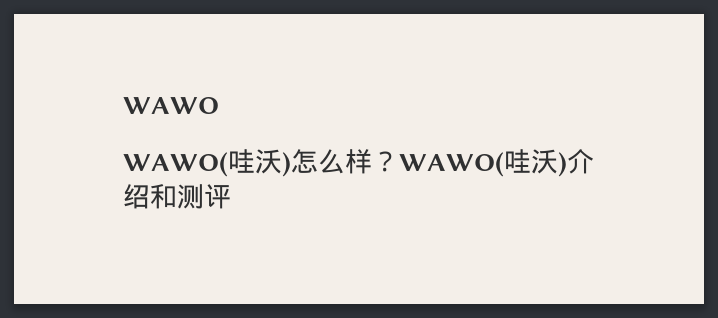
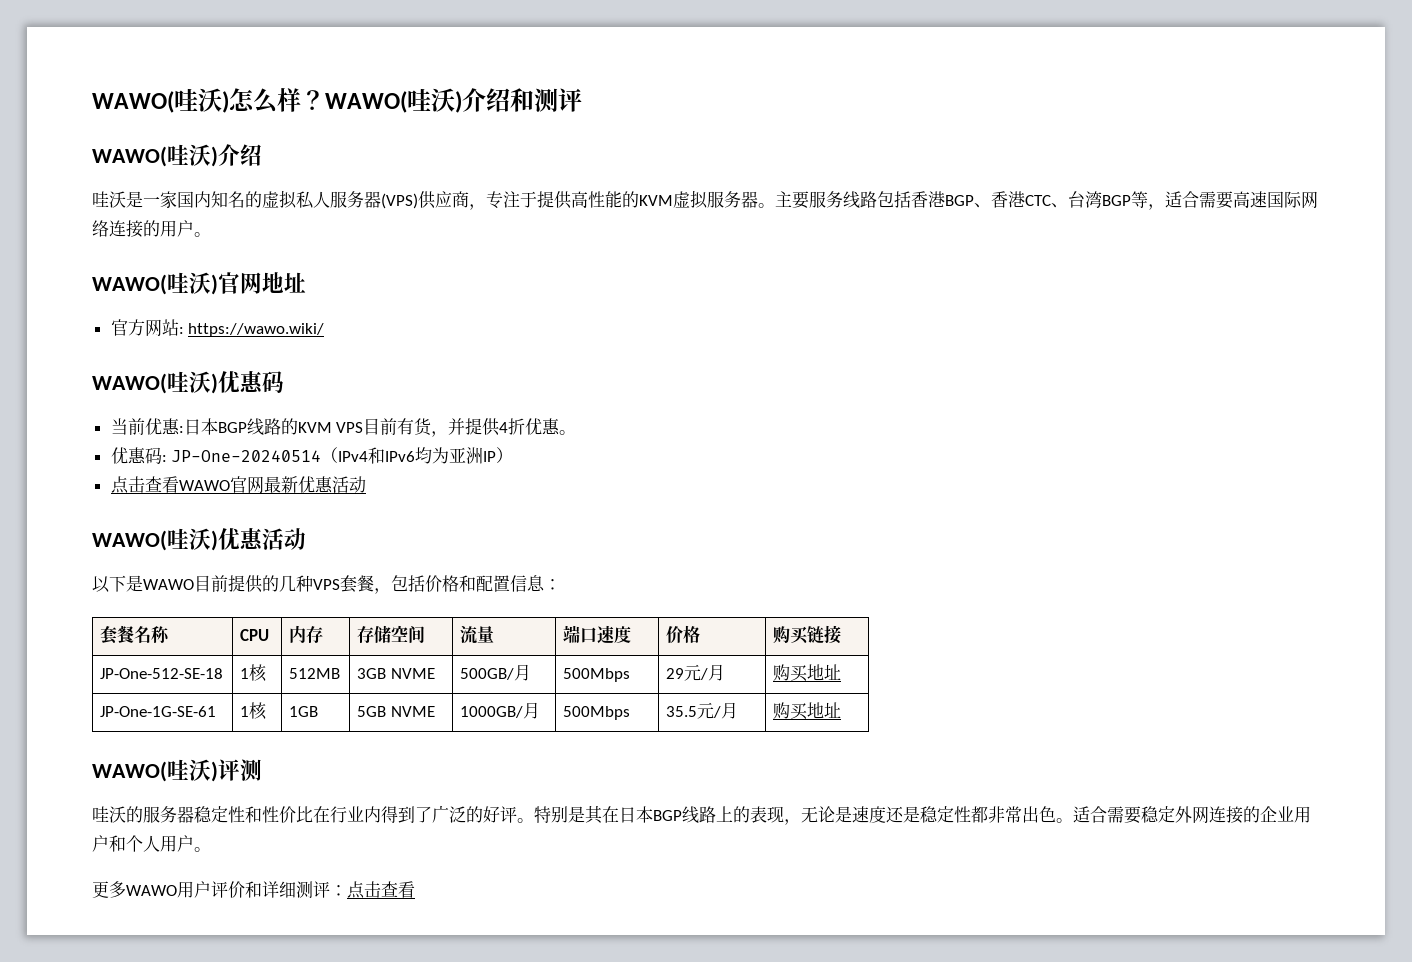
- WAWO
  WAWO(哇沃)介绍和测评
+ WAWO(哇沃)介绍
+ 哇沃是一家国内知名的虚拟私人服务器(VPS)供应商，专注于提供高性能的KVM虚拟服务器。主要服务线路包括香港BGP、香港CTC、台湾BGP等，适合需要高速国际网络连接的用户。
+ WAWO(哇沃)官网地址
+ 官方网站: https://wawo.wiki/
+ WAWO(哇沃)优惠码
+ 当前优惠:日本BGP线路的KVM VPS目前有货，并提供4折优惠。
+ 优惠码: JP-One-20240514（IPv4和IPv6均为亚洲IP）
+ 点击查看WAWO官网最新优惠活动
+ WAWO(哇沃)优惠活动
+ 以下是WAWO目前提供的几种VPS套餐，包括价格和配置信息：
+ 套餐名称 | CPU | 内存 | 存储空间 | 流量 | 端口速度 | 价格 | 购买链接
+ JP-One-512-SE-18 | 1核 | 512MB | 3GB NVME | 500GB/月 | 500Mbps | 29元/月 | 购买地址
+ JP-One-1G-SE-61 | 1核 | 1GB | 5GB NVME | 1000GB/月 | 500Mbps | 35.5元/月 | 购买地址
+ WAWO(哇沃)评测
+ 哇沃的服务器稳定性和性价比在行业内得到了广泛的好评。特别是其在日本BGP线路上的表现，无论是速度还是稳定性都非常出色。适合需要稳定外网连接的企业用户和个人用户。
+ 更多WAWO用户评价和详细测评：点击查看

